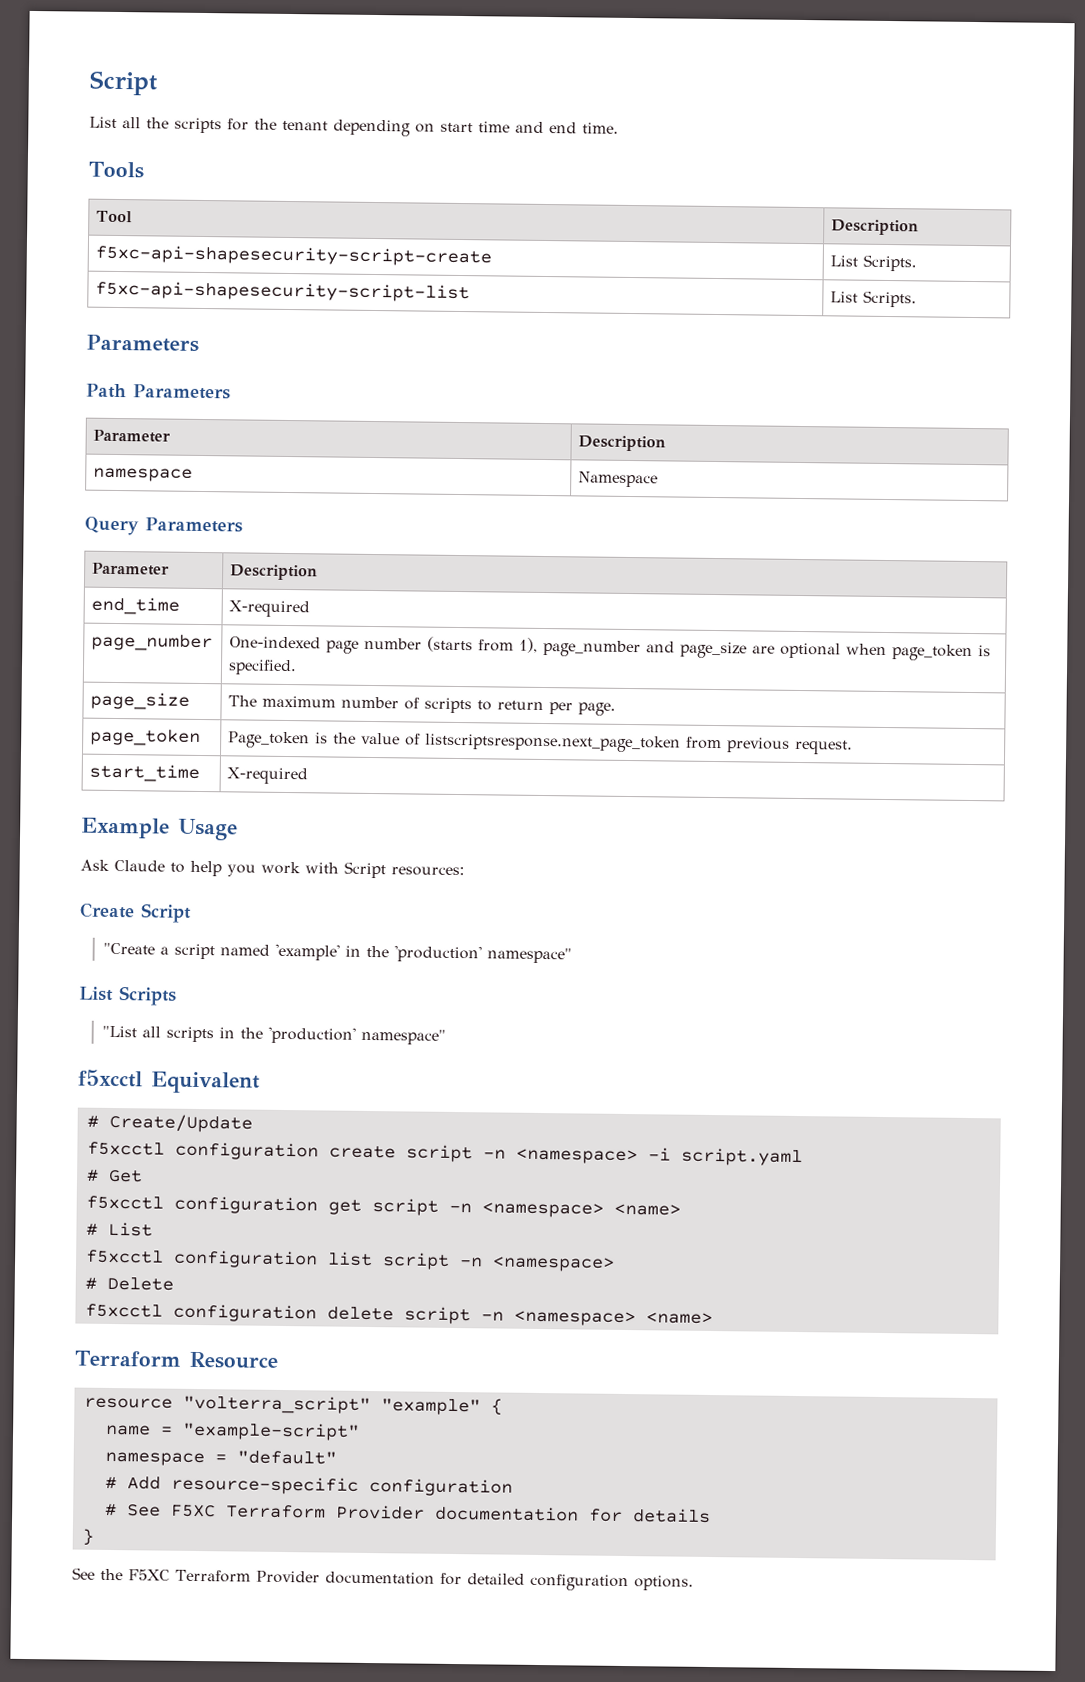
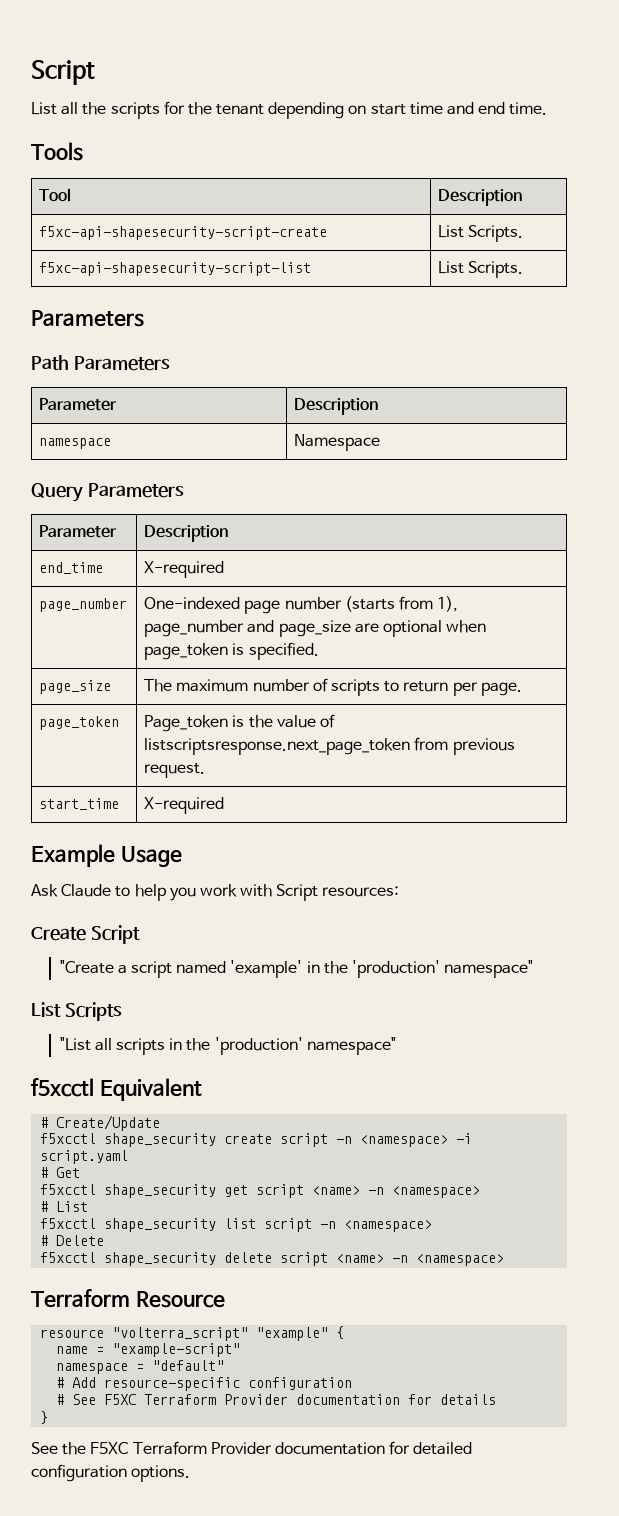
- f5xcctl configuration create script -n <namespace> -i script.yaml
+ f5xcctl shape_security create script -n <namespace> -i script.yaml
- f5xcctl configuration get script -n <namespace> <name>
+ f5xcctl shape_security get script <name> -n <namespace>
- f5xcctl configuration list script -n <namespace>
+ f5xcctl shape_security list script -n <namespace>
- f5xcctl configuration delete script -n <namespace> <name>
+ f5xcctl shape_security delete script <name> -n <namespace>

